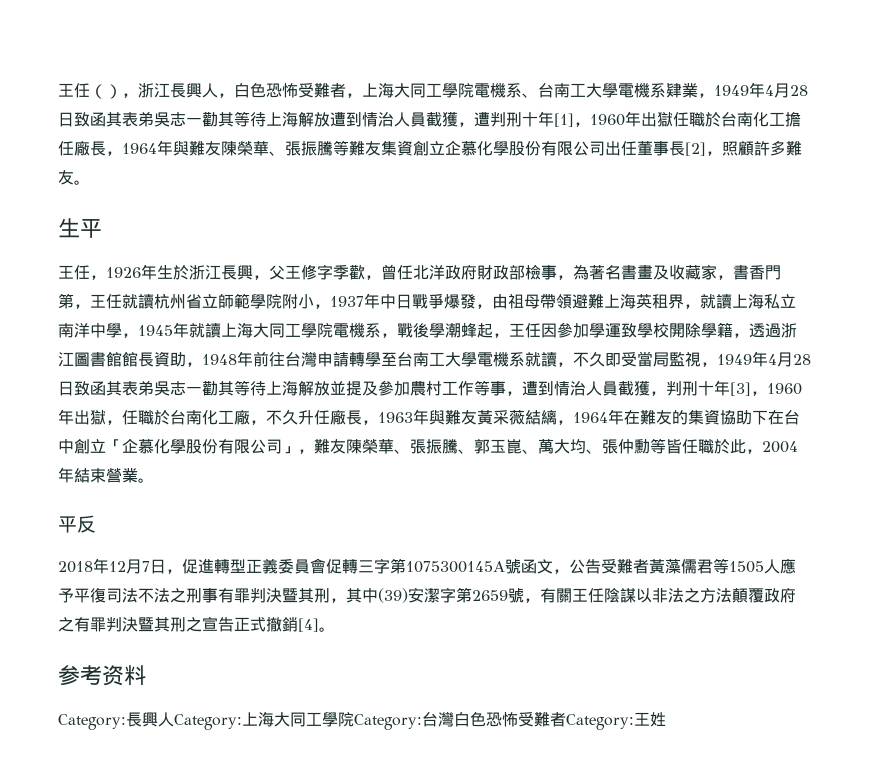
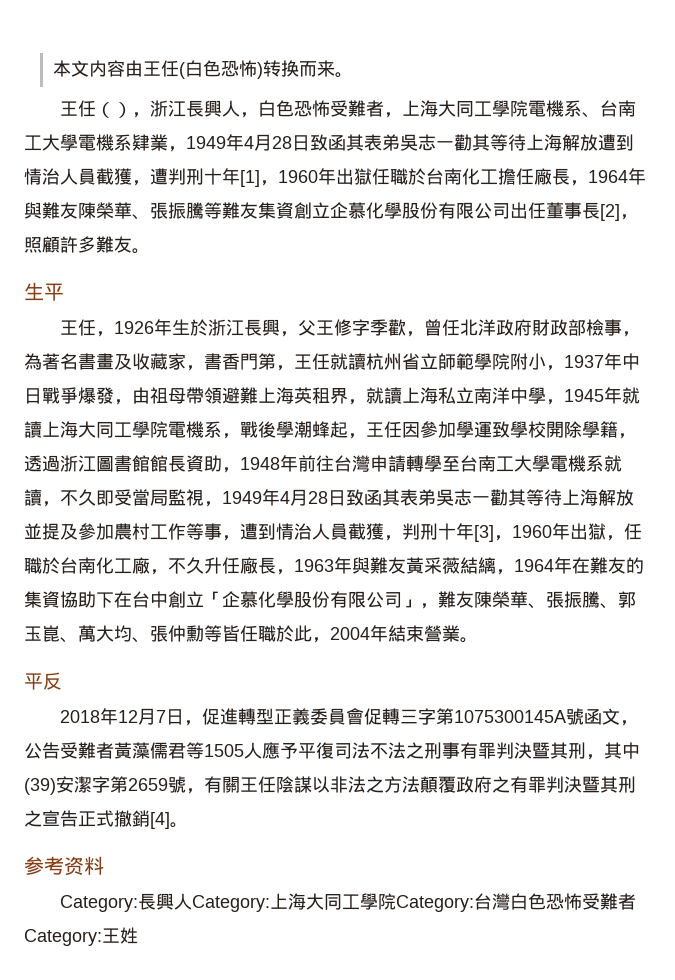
+ 本文内容由王任(白色恐怖)转换而来。

